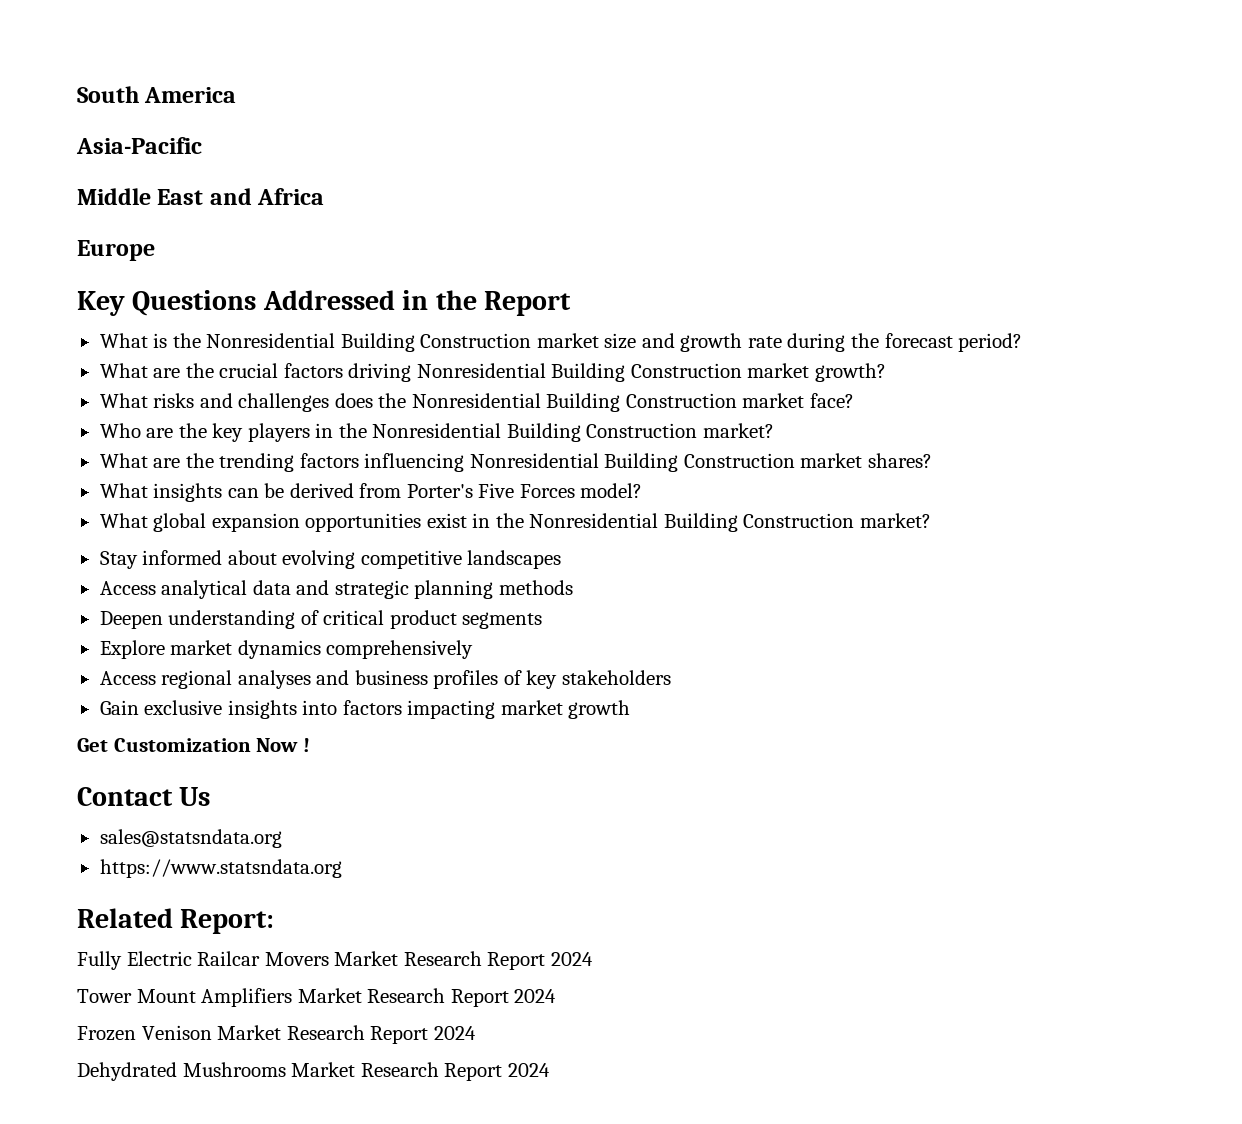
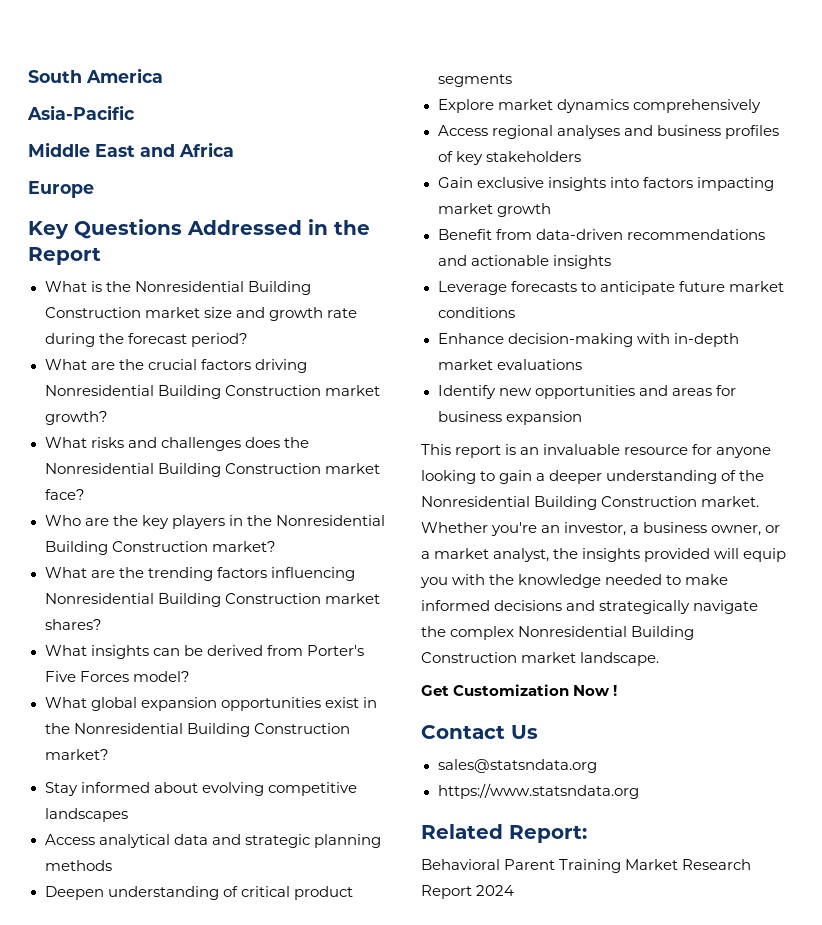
+ Benefit from data-driven recommendations and actionable insights
+ Leverage forecasts to anticipate future market conditions
+ Enhance decision-making with in-depth market evaluations
+ Identify new opportunities and areas for business expansion
+ This report is an invaluable resource for anyone looking to gain a deeper understanding of the Nonresidential Building Construction market. Whether you're an investor, a business owner, or a market analyst, the insights provided will equip you with the knowledge needed to make informed decisions and strategically navigate the complex Nonresidential Building Construction market landscape.
- Fully Electric Railcar Movers Market Research Report 2024
- Tower Mount Amplifiers Market Research Report 2024
- Frozen Venison Market Research Report 2024
- Dehydrated Mushrooms Market Research Report 2024
+ Behavioral Parent Training Market Research Report 2024

